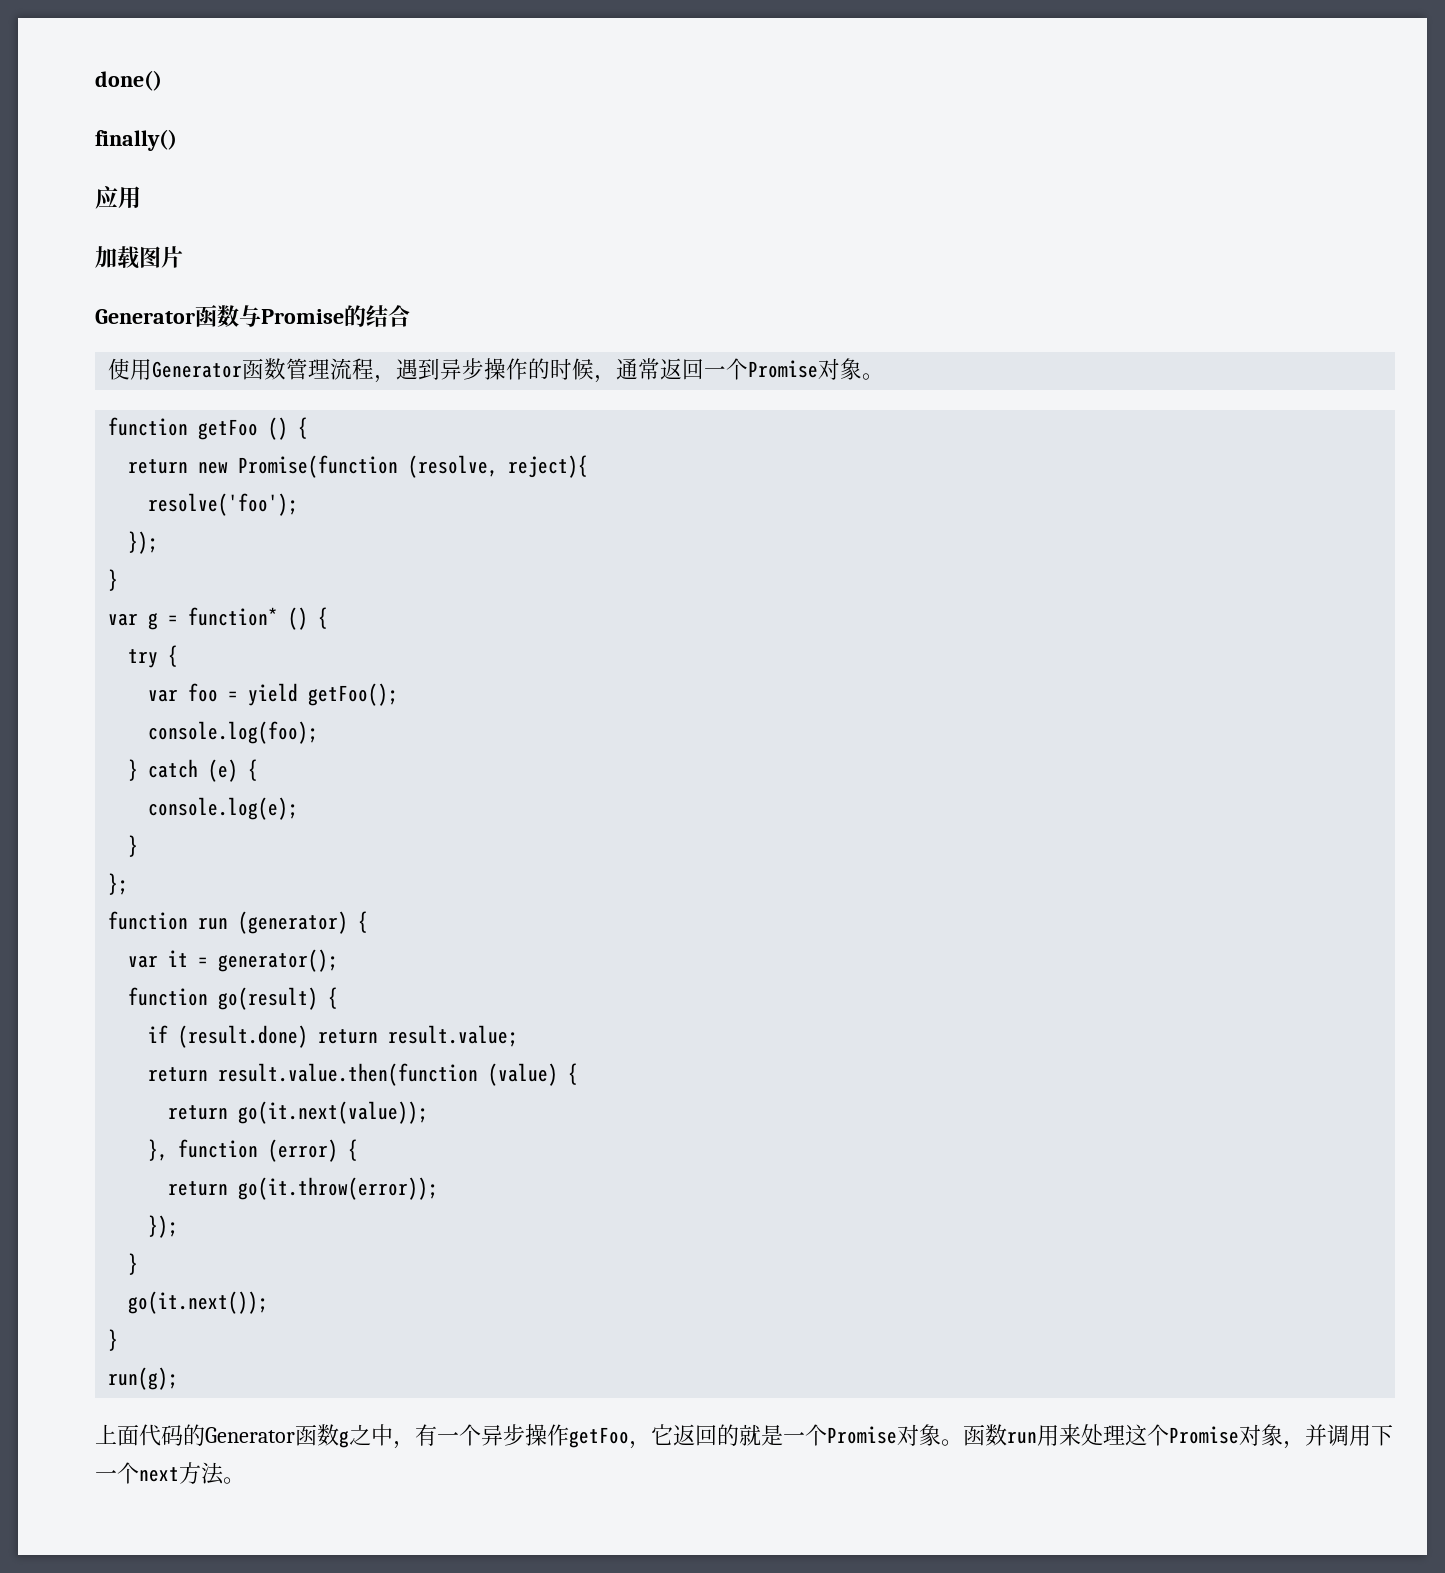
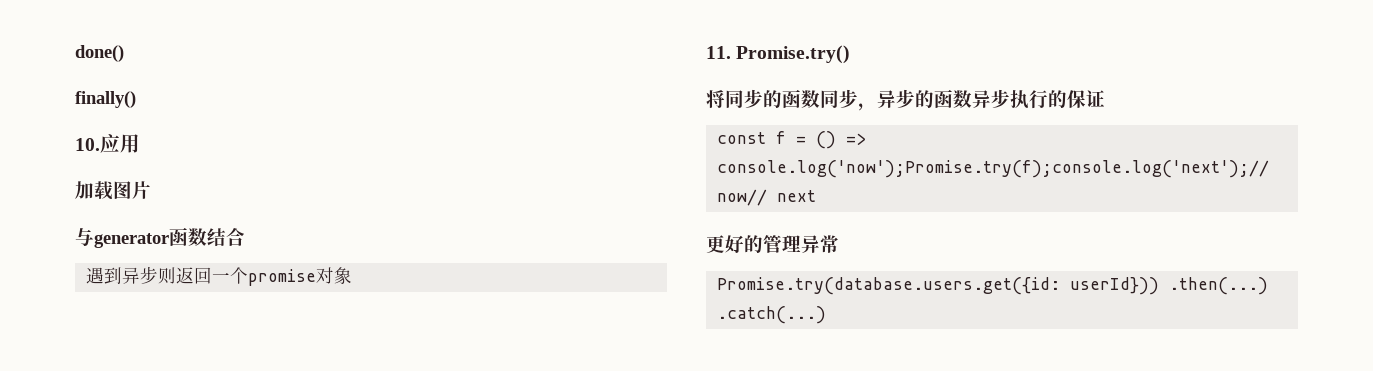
- 应用
+ 10.应用
- Generator函数与Promise的结合
- 使用Generator函数管理流程，遇到异步操作的时候，通常返回一个Promise对象。
- function getFoo () {
- return new Promise(function (resolve, reject){
- resolve('foo');
- });
- }
- var g = function* () {
- try {
- var foo = yield getFoo();
- console.log(foo);
- } catch (e) {
- console.log(e);
- }
- };
- function run (generator) {
- var it = generator();
- function go(result) {
- if (result.done) return result.value;
- return result.value.then(function (value) {
- return go(it.next(value));
- }, function (error) {
- return go(it.throw(error));
- });
- }
- go(it.next());
- }
- run(g);
- 上面代码的Generator函数g之中，有一个异步操作getFoo，它返回的就是一个Promise对象。函数run用来处理这个Promise对象，并调用下一个next方法。
+ 与generator函数结合
+ 遇到异步则返回一个promise对象
+ 11. Promise.try()
+ 将同步的函数同步，异步的函数异步执行的保证
+ const f = () => console.log('now');Promise.try(f);console.log('next');// now// next
+ 更好的管理异常
+ Promise.try(database.users.get({id: userId})) .then(...) .catch(...)

